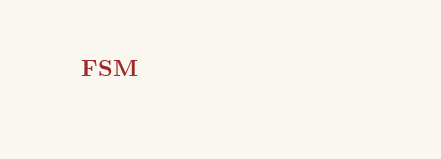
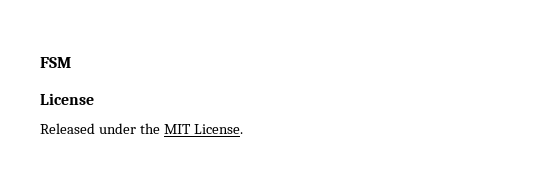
+ License
+ Released under the MIT License.

